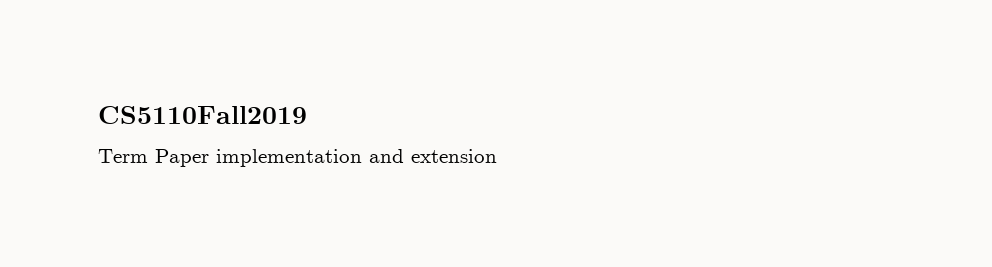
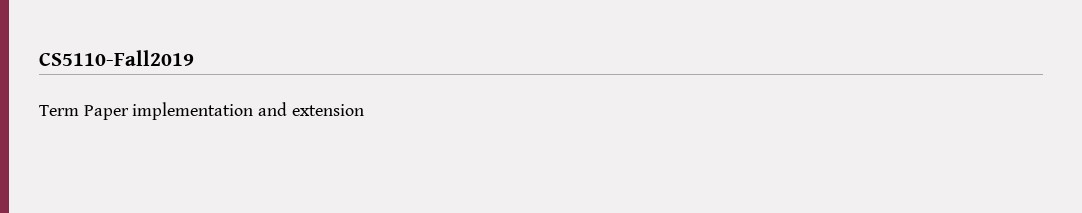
- CS5110Fall2019
+ CS5110-Fall2019

